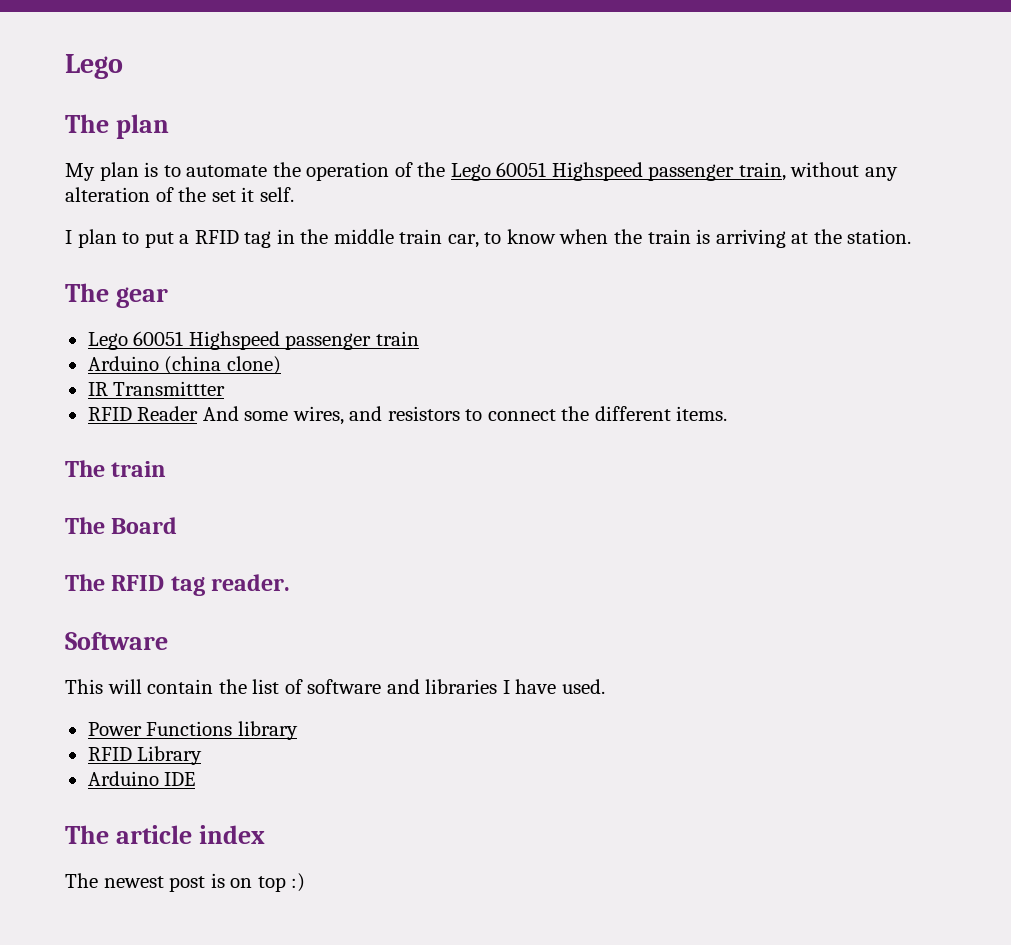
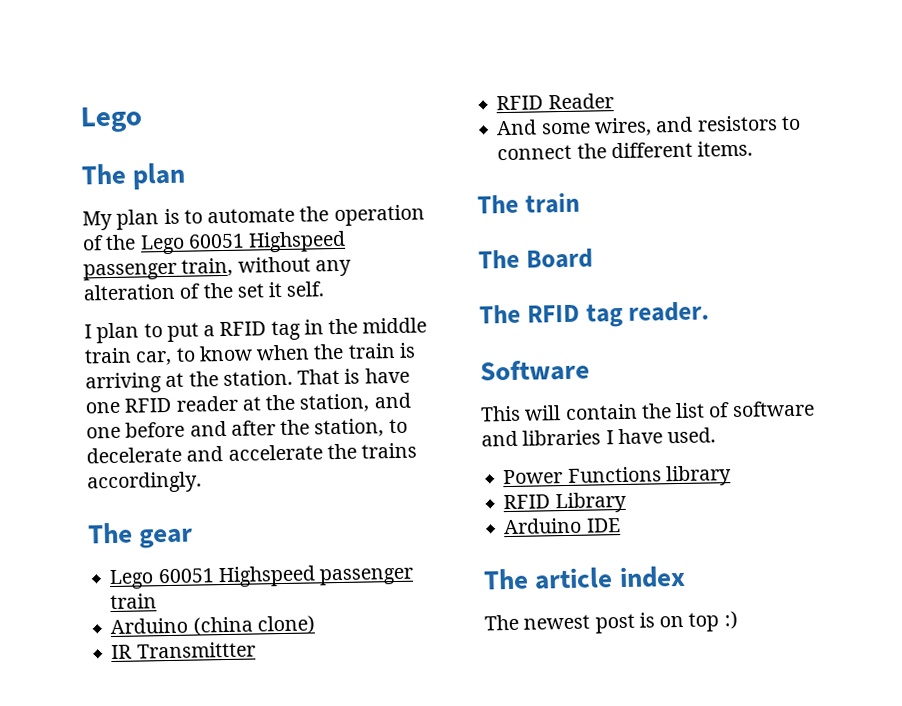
+ That is have one RFID reader at the station, and one before and after the station, to decelerate and accelerate the trains accordingly.
- RFID Reader And some wires, and resistors to connect the different items.
+ RFID Reader
+ And some wires, and resistors to connect the different items.

